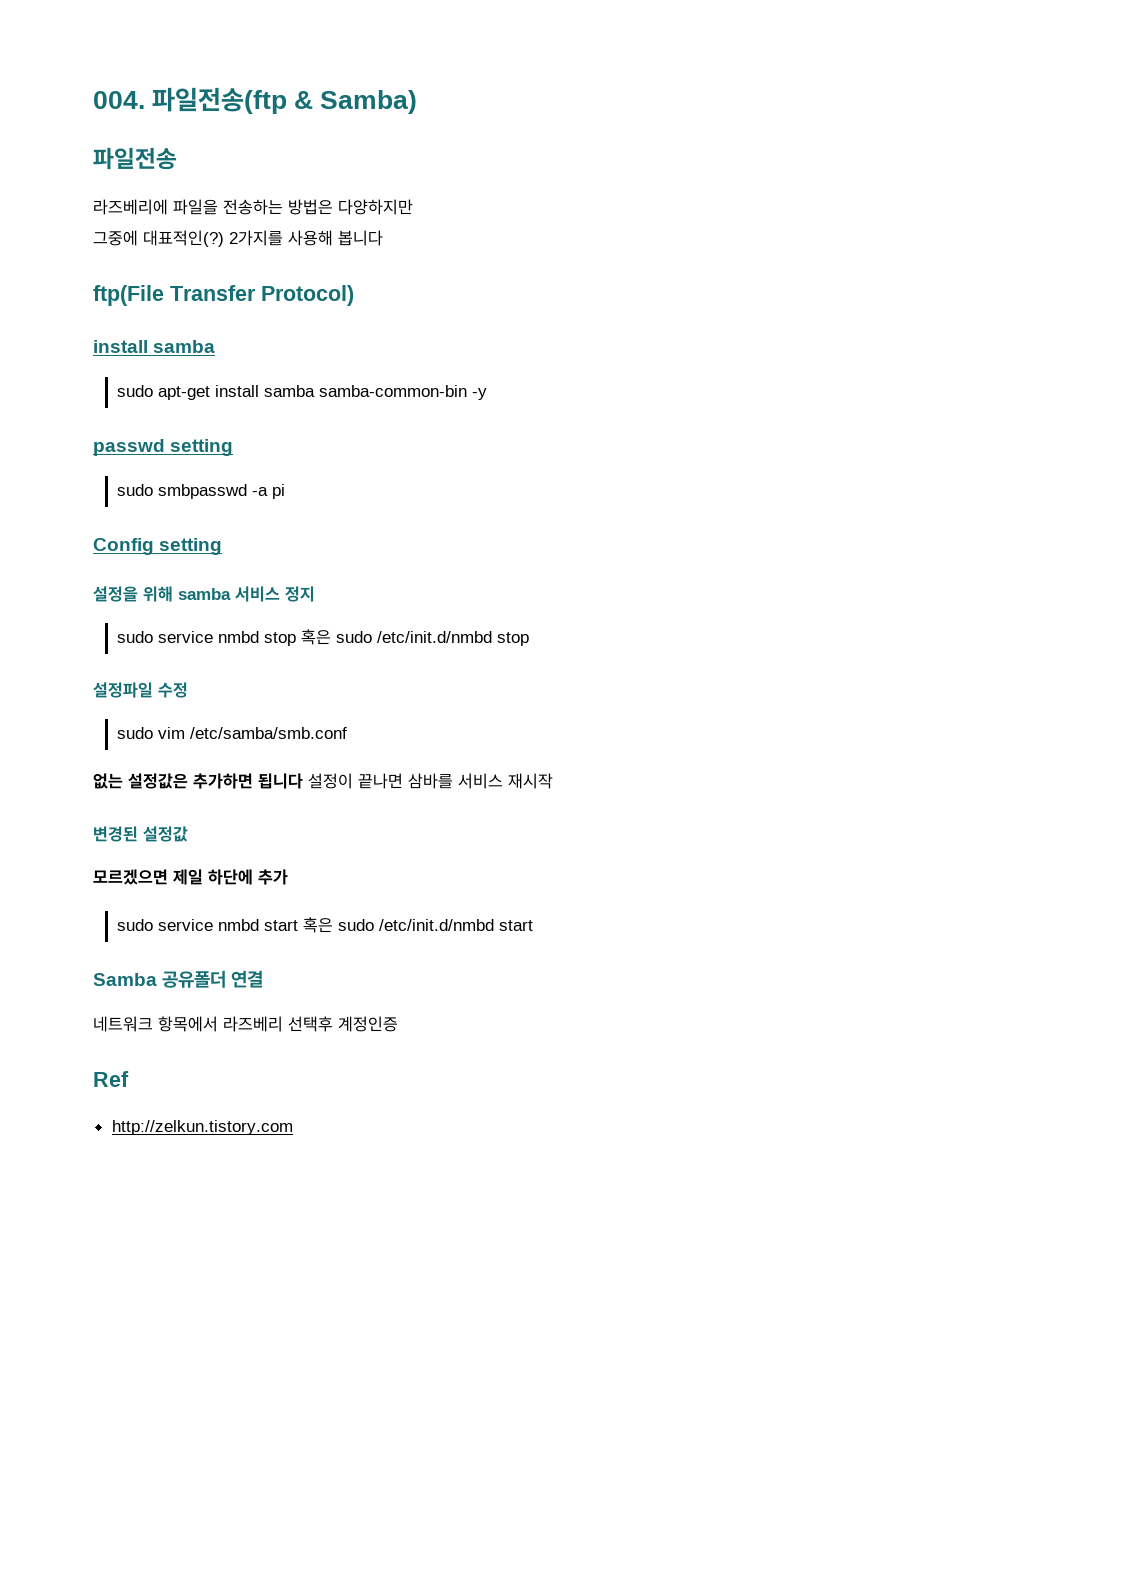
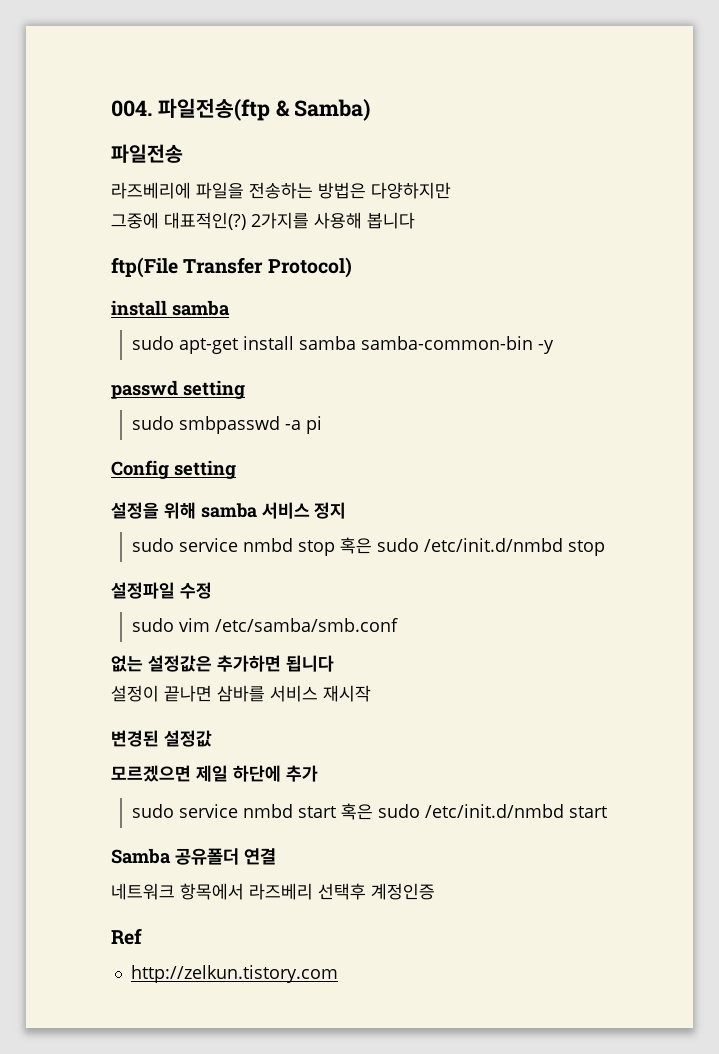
- 없는 설정값은 추가하면 됩니다 설정이 끝나면 삼바를 서비스 재시작
+ 없는 설정값은 추가하면 됩니다
+ 설정이 끝나면 삼바를 서비스 재시작

